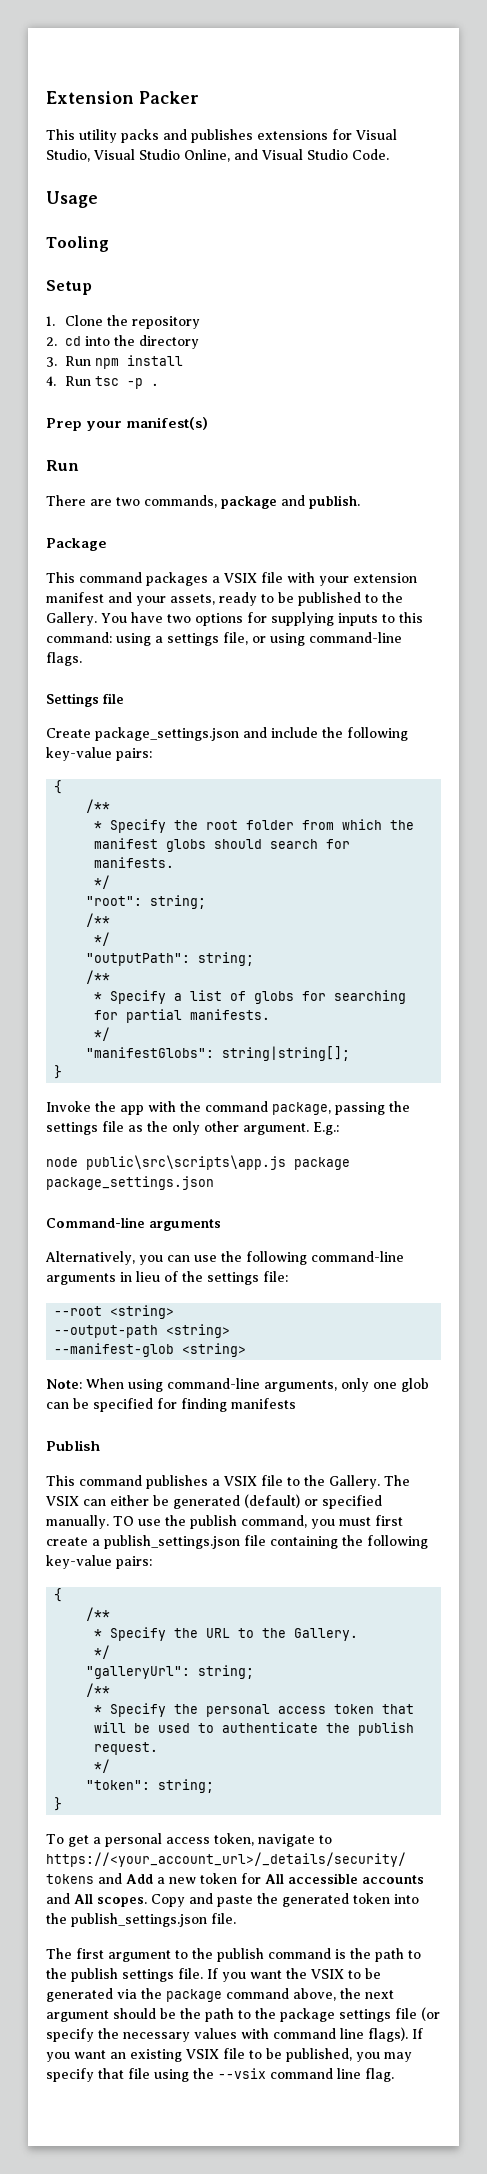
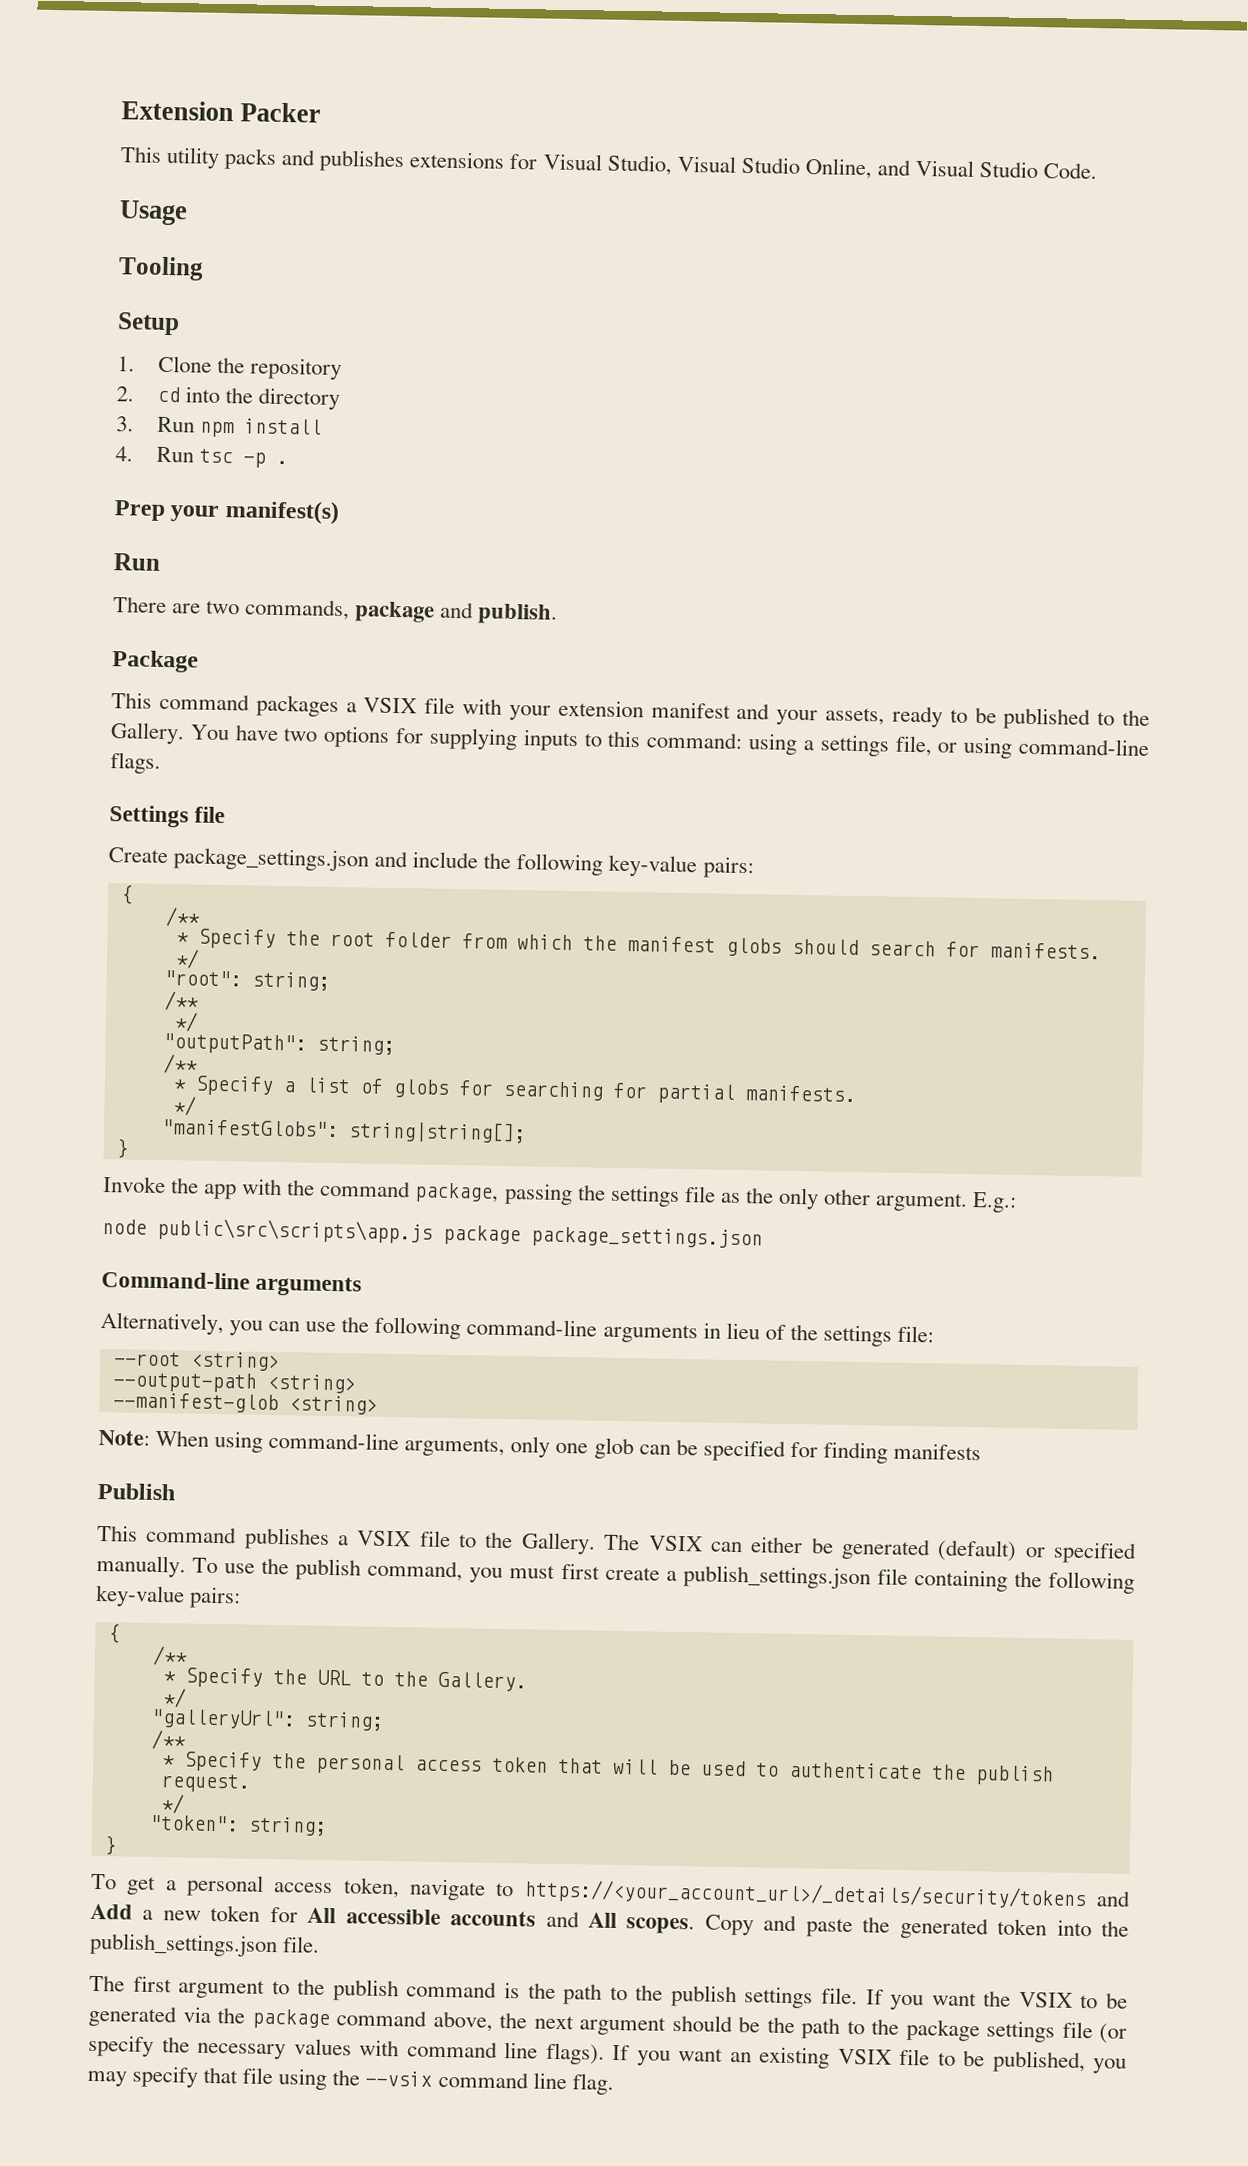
- TO use the publish command, you must first create a publish_settings.json file containing the following key-value pairs:
+ To use the publish command, you must first create a publish_settings.json file containing the following key-value pairs:

